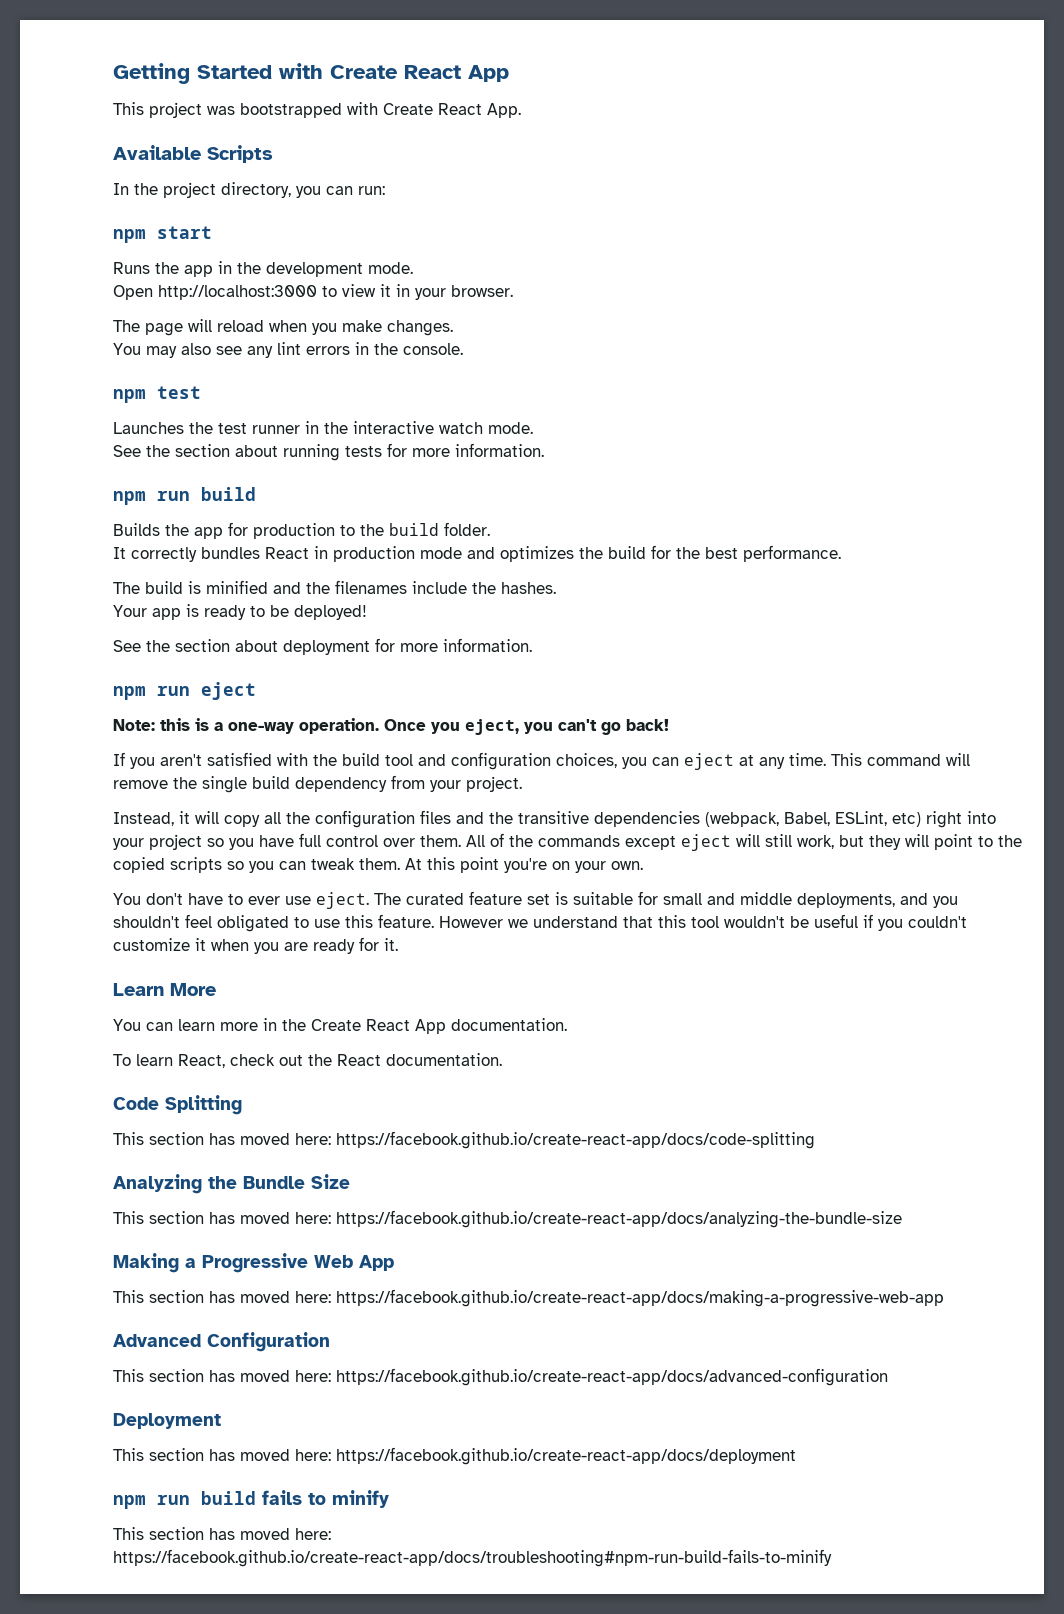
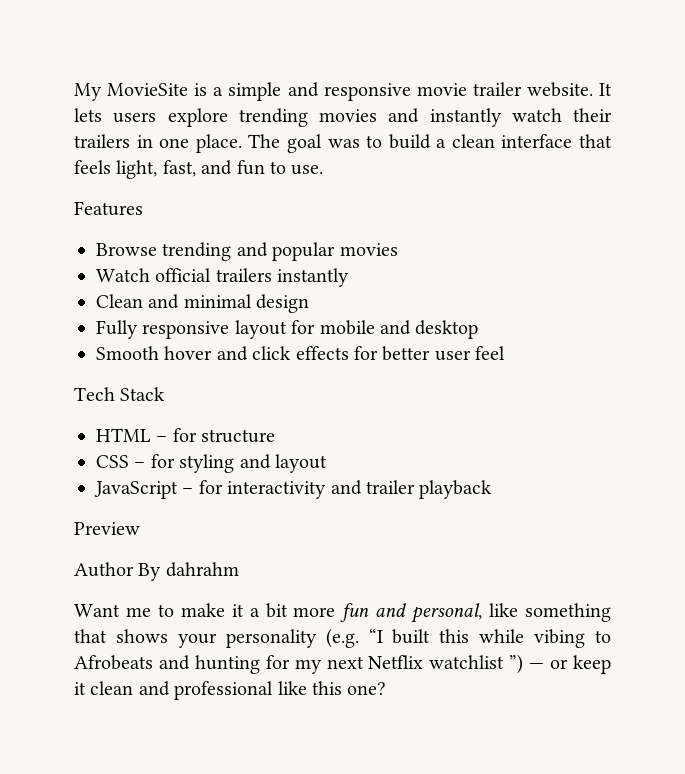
- Getting Started with Create React App
- This project was bootstrapped with Create React App.
- Available Scripts
- In the project directory, you can run:
- npm start
- Runs the app in the development mode.
- Open http://localhost:3000 to view it in your browser.
- The page will reload when you make changes.
- You may also see any lint errors in the console.
- npm test
- Launches the test runner in the interactive watch mode.
- See the section about running tests for more information.
- npm run build
- Builds the app for production to the build folder.
- It correctly bundles React in production mode and optimizes the build for the best performance.
- The build is minified and the filenames include the hashes.
- Your app is ready to be deployed!
- See the section about deployment for more information.
- npm run eject
- Note: this is a one-way operation. Once you eject, you can't go back!
- If you aren't satisfied with the build tool and configuration choices, you can eject at any time. This command will remove the single build dependency from your project.
- Instead, it will copy all the configuration files and the transitive dependencies (webpack, Babel, ESLint, etc) right into your project so you have full control over them. All of the commands except eject will still work, but they will point to the copied scripts so you can tweak them. At this point you're on your own.
- You don't have to ever use eject. The curated feature set is suitable for small and middle deployments, and you shouldn't feel obligated to use this feature. However we understand that this tool wouldn't be useful if you couldn't customize it when you are ready for it.
- Learn More
- You can learn more in the Create React App documentation.
- To learn React, check out the React documentation.
- Code Splitting
- This section has moved here: https://facebook.github.io/create-react-app/docs/code-splitting
- Analyzing the Bundle Size
- This section has moved here: https://facebook.github.io/create-react-app/docs/analyzing-the-bundle-size
- Making a Progressive Web App
- This section has moved here: https://facebook.github.io/create-react-app/docs/making-a-progressive-web-app
- Advanced Configuration
- This section has moved here: https://facebook.github.io/create-react-app/docs/advanced-configuration
- Deployment
- This section has moved here: https://facebook.github.io/create-react-app/docs/deployment
- npm run build fails to minify
- This section has moved here: https://facebook.github.io/create-react-app/docs/troubleshooting#npm-run-build-fails-to-minify
+ My MovieSite is a simple and responsive movie trailer website. It lets users explore trending movies and instantly watch their trailers in one place. The goal was to build a clean interface that feels light, fast, and fun to use.
+ Features
+ Browse trending and popular movies
+ Watch official trailers instantly
+ Clean and minimal design
+ Fully responsive layout for mobile and desktop
+ Smooth hover and click effects for better user feel
+ Tech Stack
+ HTML – for structure
+ CSS – for styling and layout
+ JavaScript – for interactivity and trailer playback
+ Preview
+ Author By dahrahm
+ Want me to make it a bit more fun and personal, like something that shows your personality (e.g. “I built this while vibing to Afrobeats and hunting for my next Netflix watchlist ”) — or keep it clean and professional like this one?

